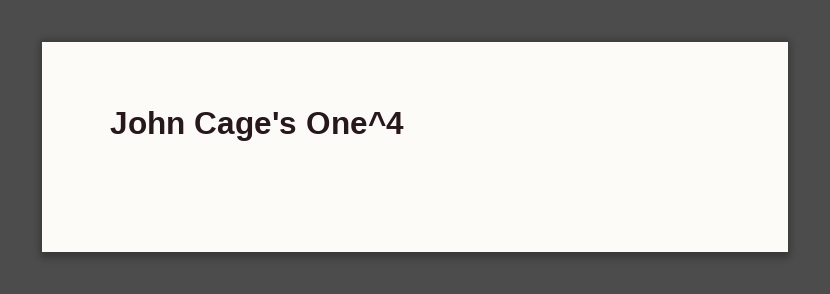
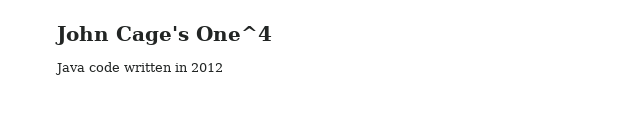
+ Java code written in 2012

